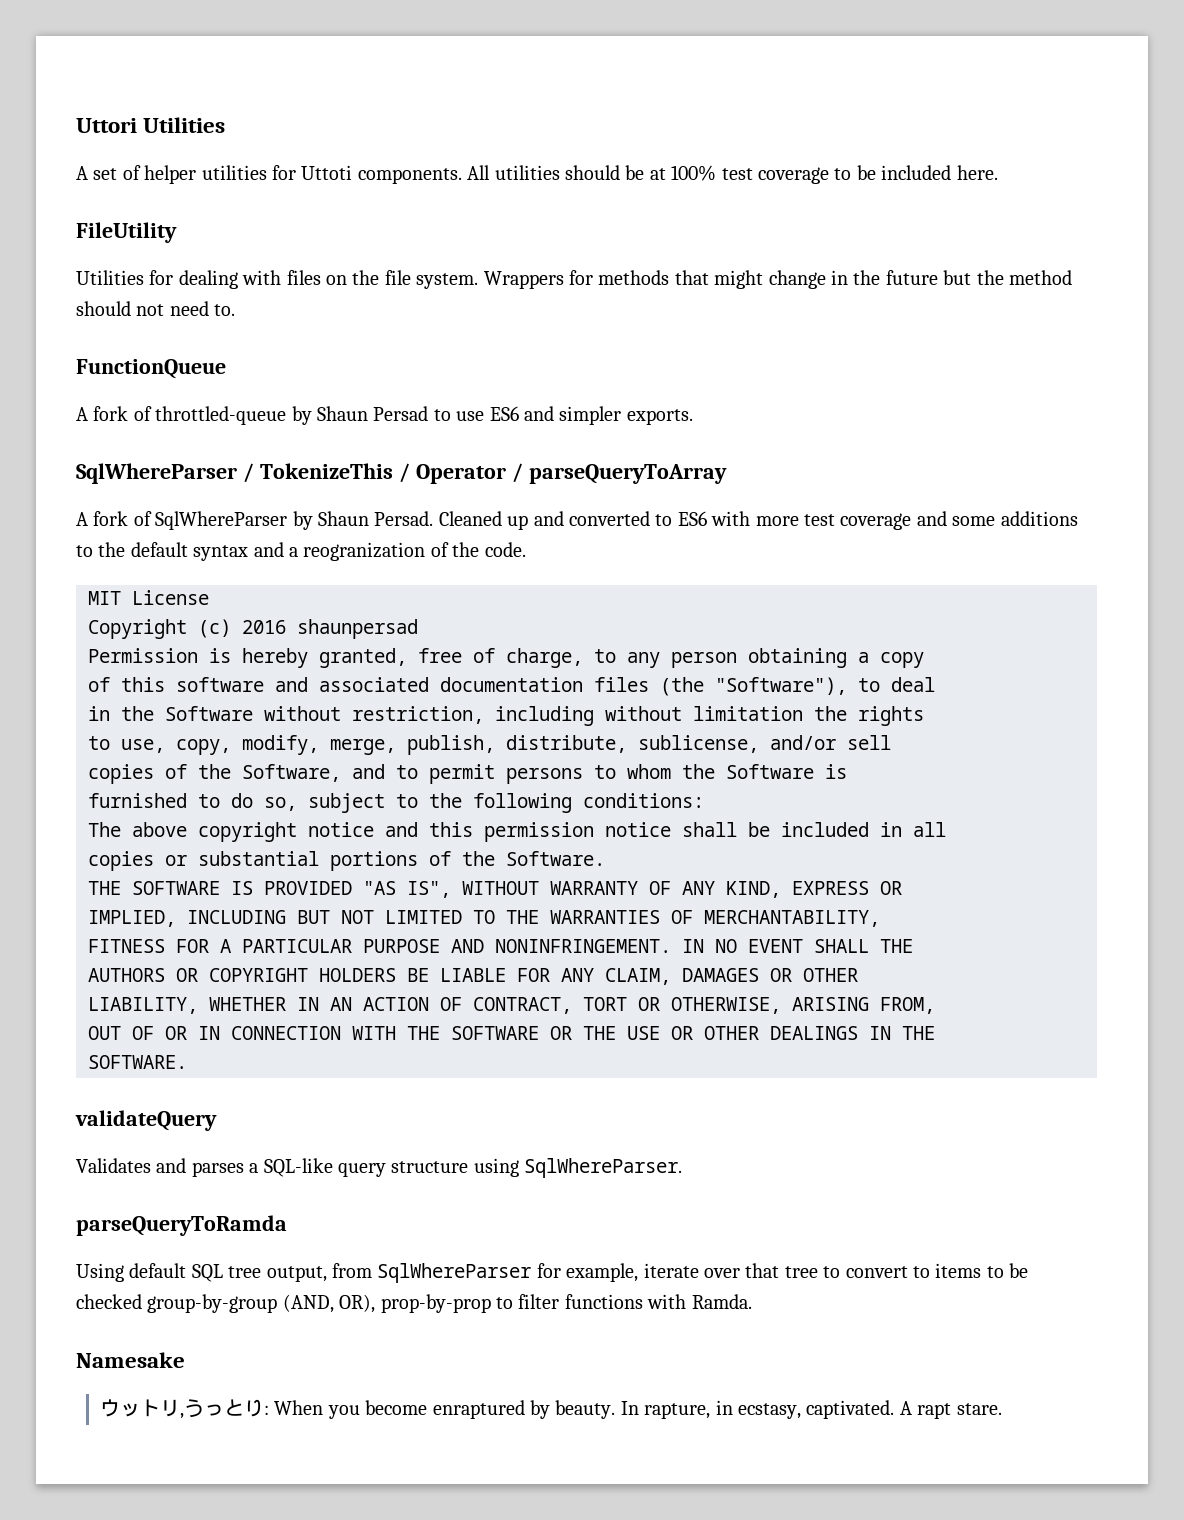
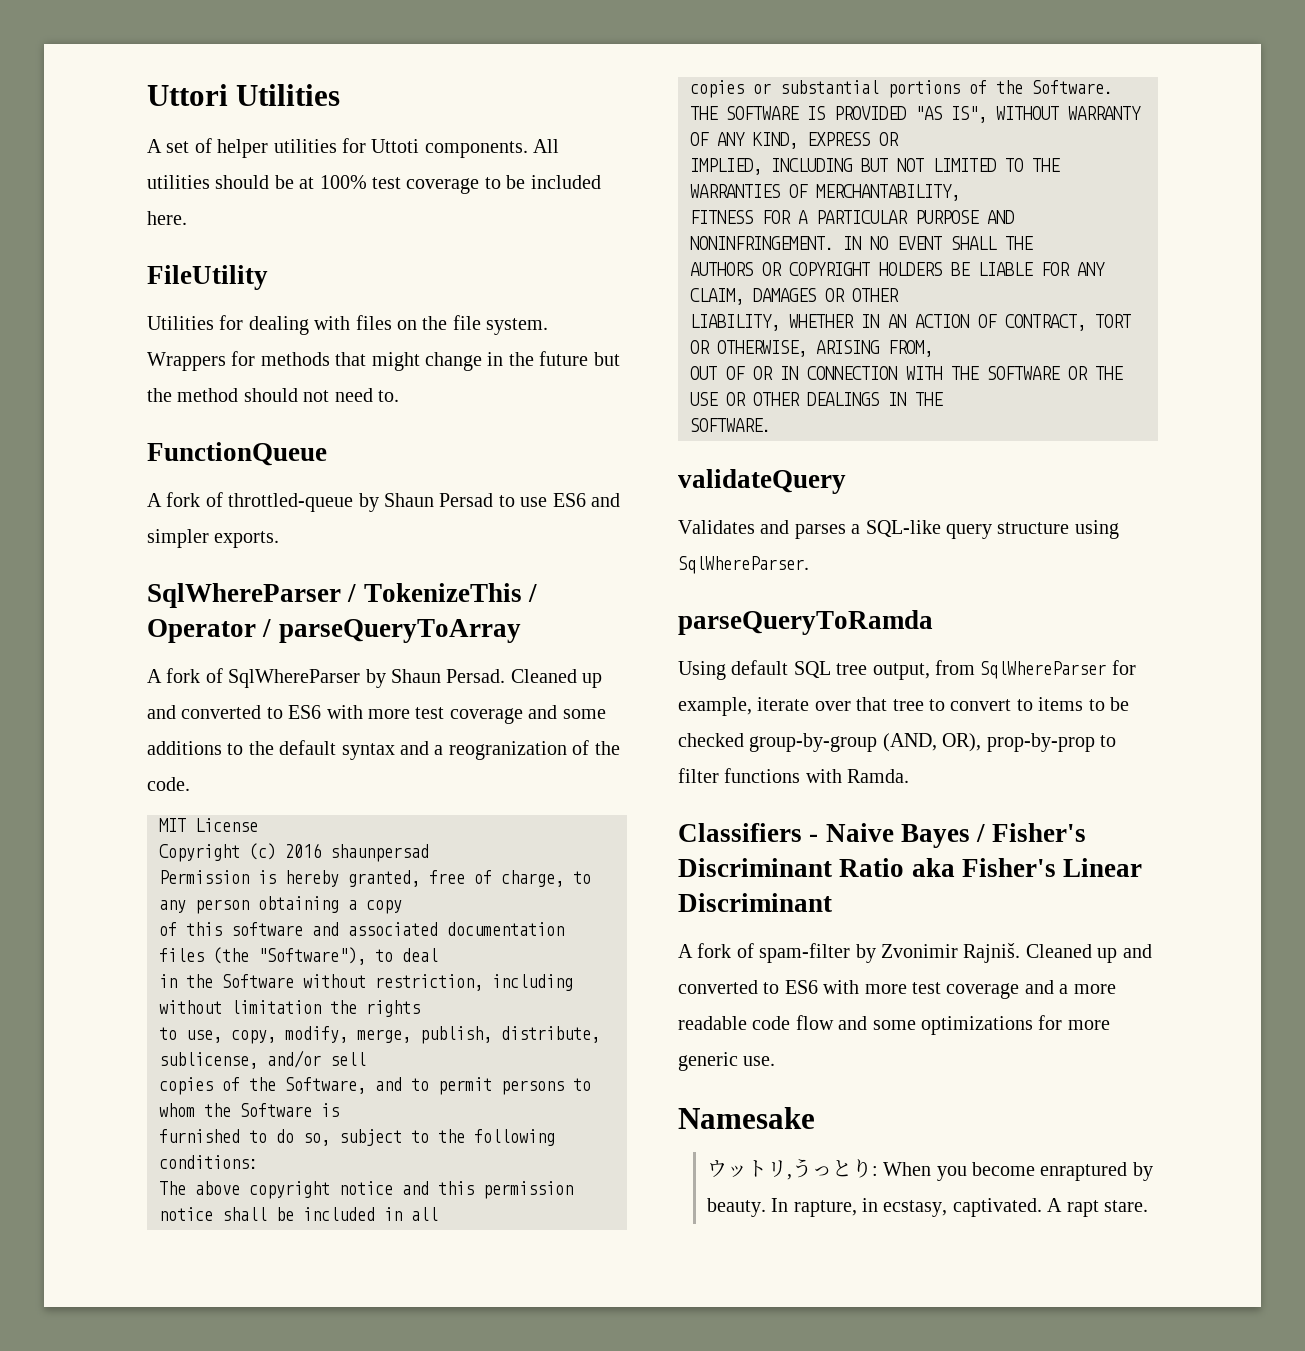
+ Classifiers - Naive Bayes / Fisher's Discriminant Ratio aka Fisher's Linear Discriminant
+ A fork of spam-filter by Zvonimir Rajniš. Cleaned up and converted to ES6 with more test coverage and a more readable code flow and some optimizations for more generic use.

